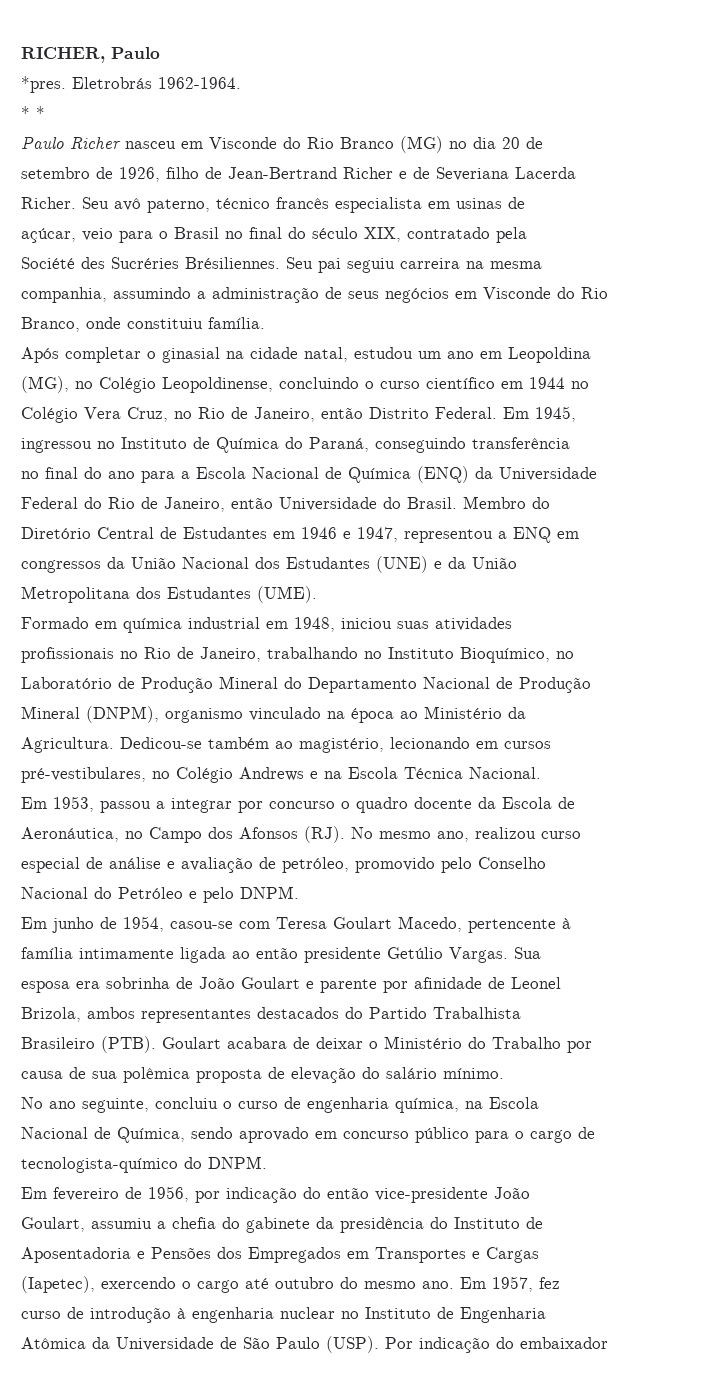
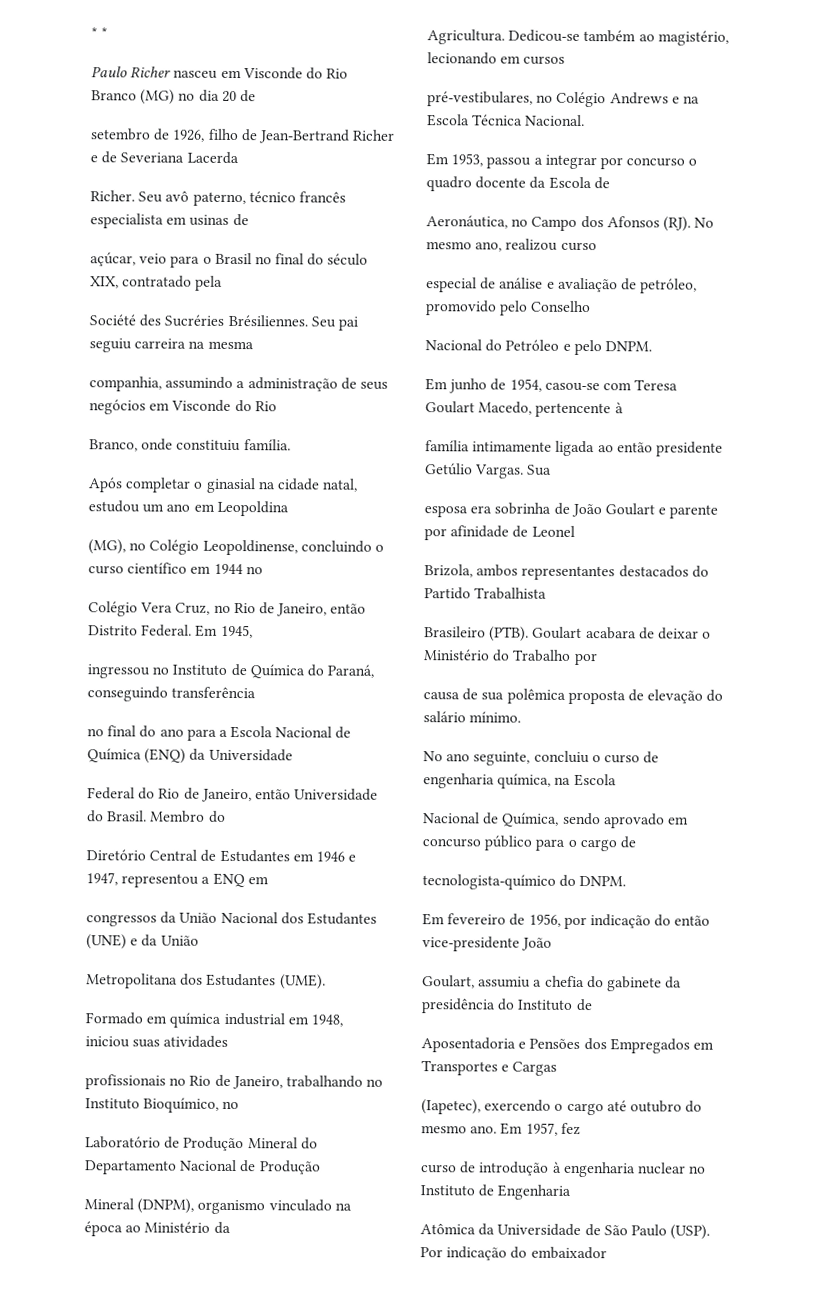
- RICHER, Paulo
- *pres. Eletrobrás 1962-1964.

